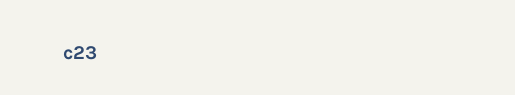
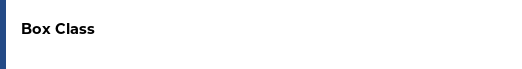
- c23
+ Box Class

